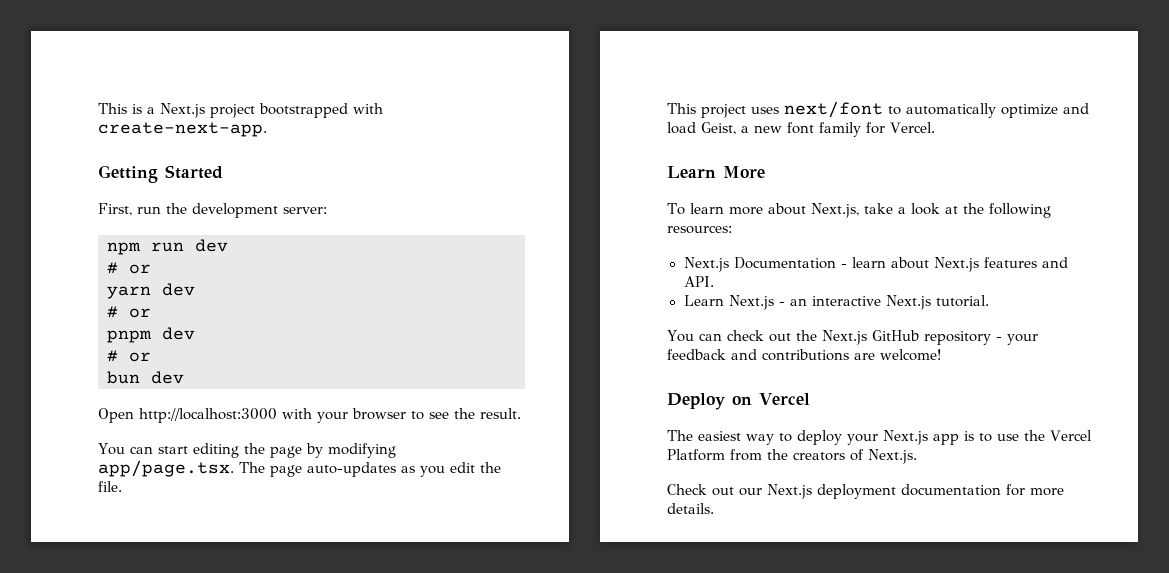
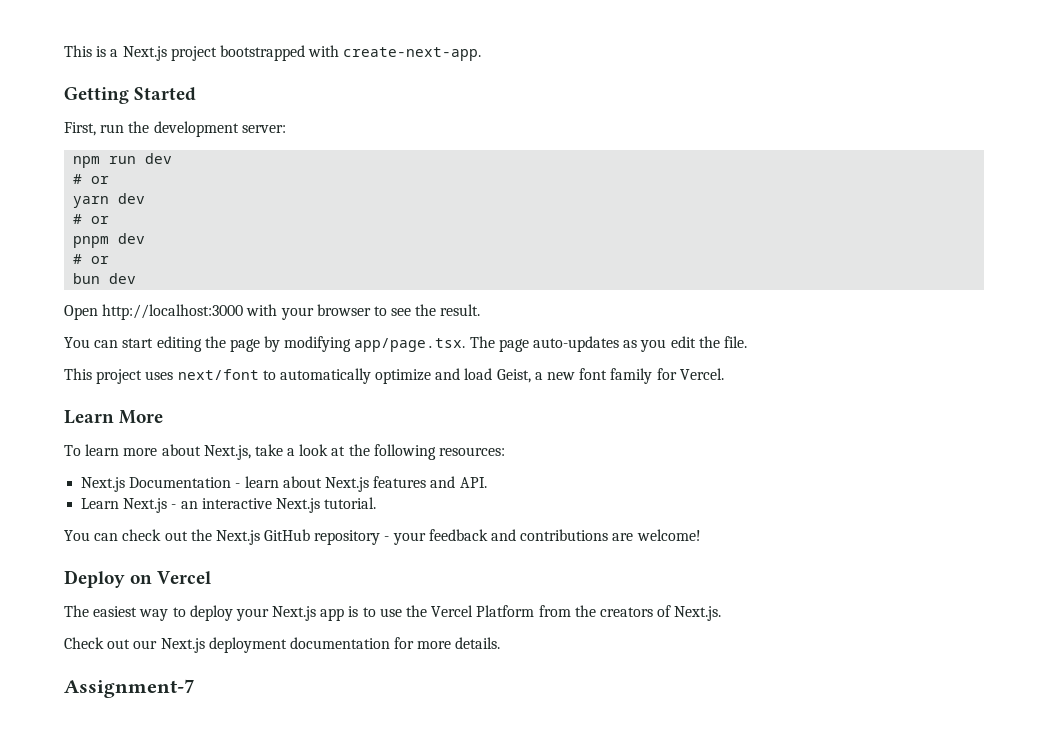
+ Assignment-7

